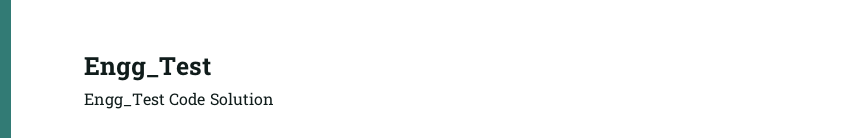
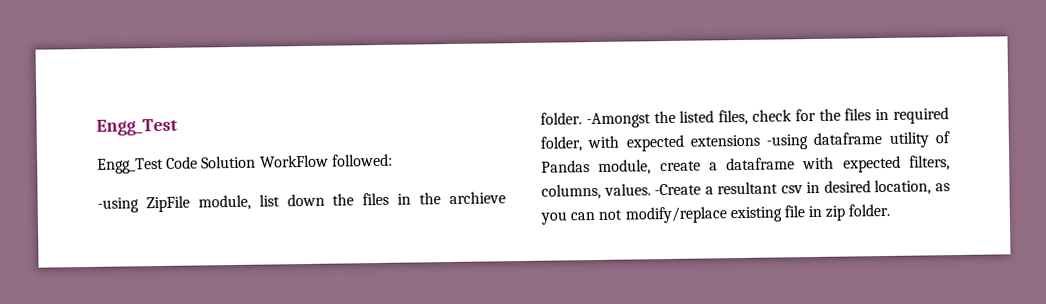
- Engg_Test Code Solution
+ Engg_Test Code Solution WorkFlow followed:
+ -using ZipFile module, list down the files in the archieve folder. -Amongst the listed files, check for the files in required folder, with expected extensions -using dataframe utility of Pandas module, create a dataframe with expected filters, columns, values. -Create a resultant csv in desired location, as you can not modify/replace existing file in zip folder.

